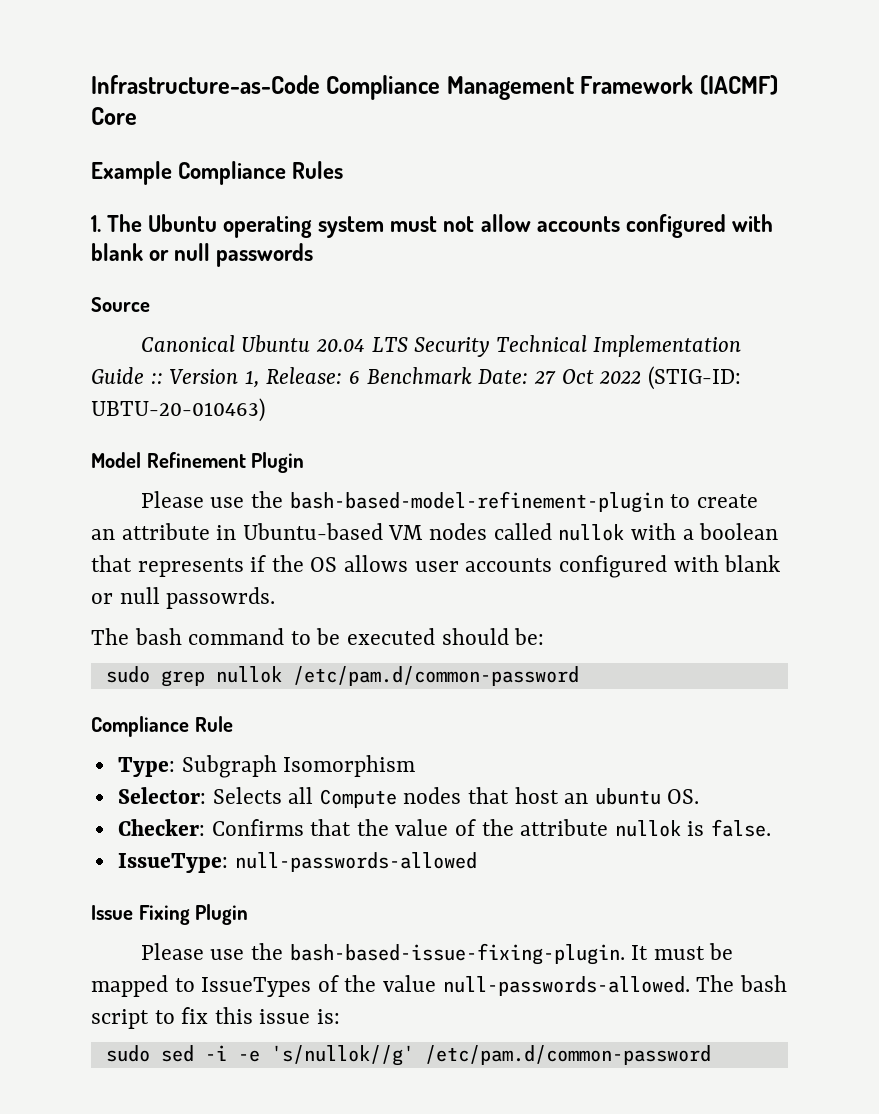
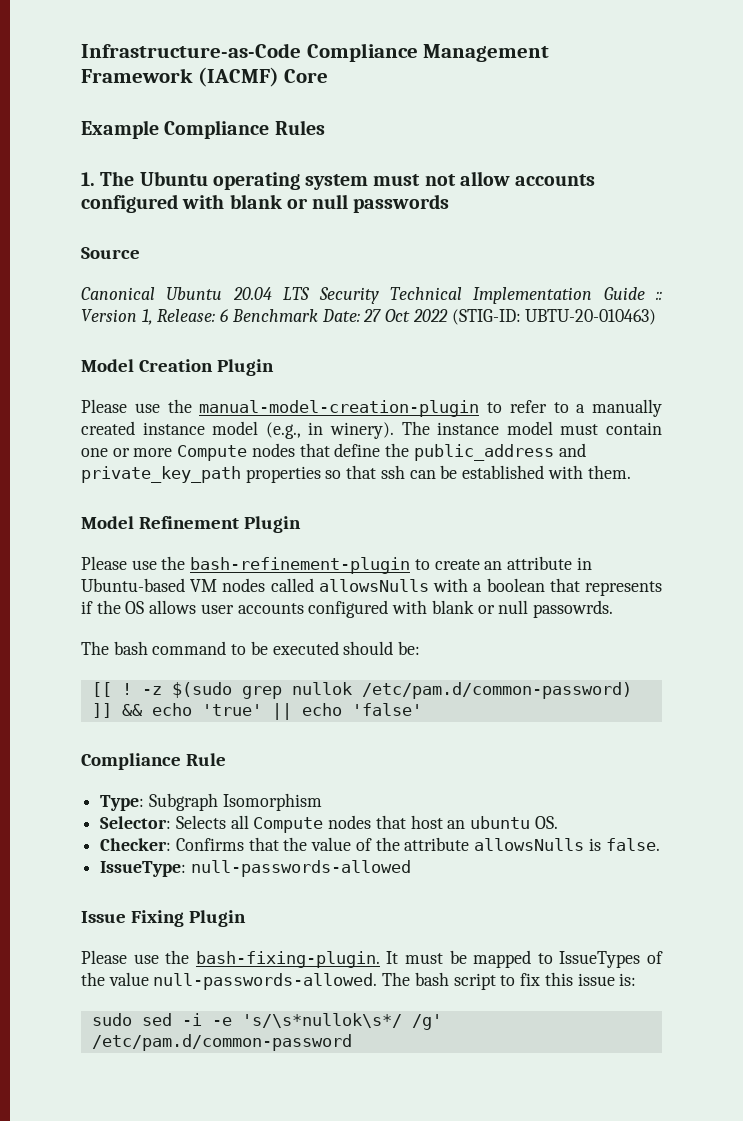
+ Model Creation Plugin
+ Please use the manual-model-creation-plugin to refer to a manually created instance model (e.g., in winery). The instance model must contain one or more Compute nodes that define the public_address and private_key_path properties so that ssh can be established with them.
- Please use the bash-based-model-refinement-plugin to create an attribute in Ubuntu-based VM nodes called nullok with a boolean that represents if the OS allows user accounts configured with blank or null passowrds.
+ Please use the bash-refinement-plugin to create an attribute in Ubuntu-based VM nodes called allowsNulls with a boolean that represents if the OS allows user accounts configured with blank or null passowrds.
- sudo grep nullok /etc/pam.d/common-password
+ [[ ! -z $(sudo grep nullok /etc/pam.d/common-password) ]] && echo 'true' || echo 'false'
- Checker: Confirms that the value of the attribute nullok is false.
+ Checker: Confirms that the value of the attribute allowsNulls is false.
- Please use the bash-based-issue-fixing-plugin.
+ Please use the bash-fixing-plugin.
- sudo sed -i -e 's/nullok//g' /etc/pam.d/common-password
+ sudo sed -i -e 's/\s*nullok\s*/ /g' /etc/pam.d/common-password

